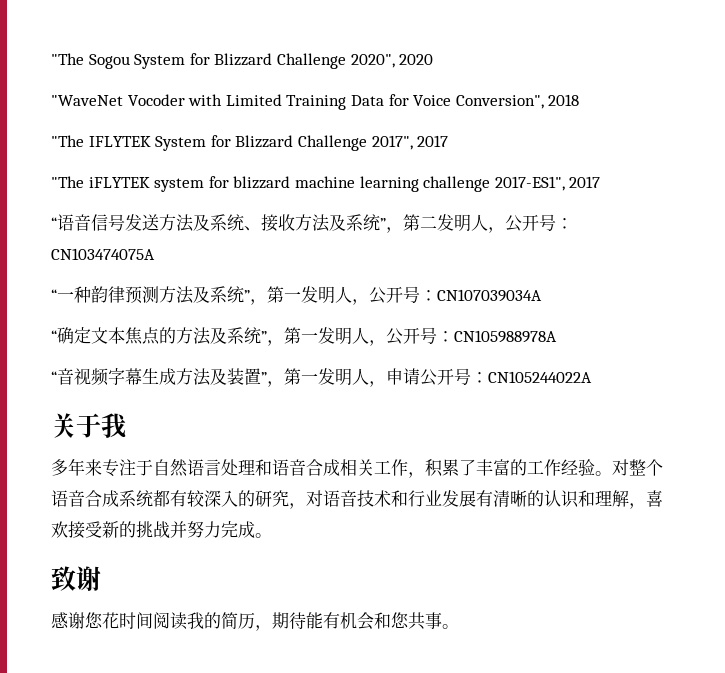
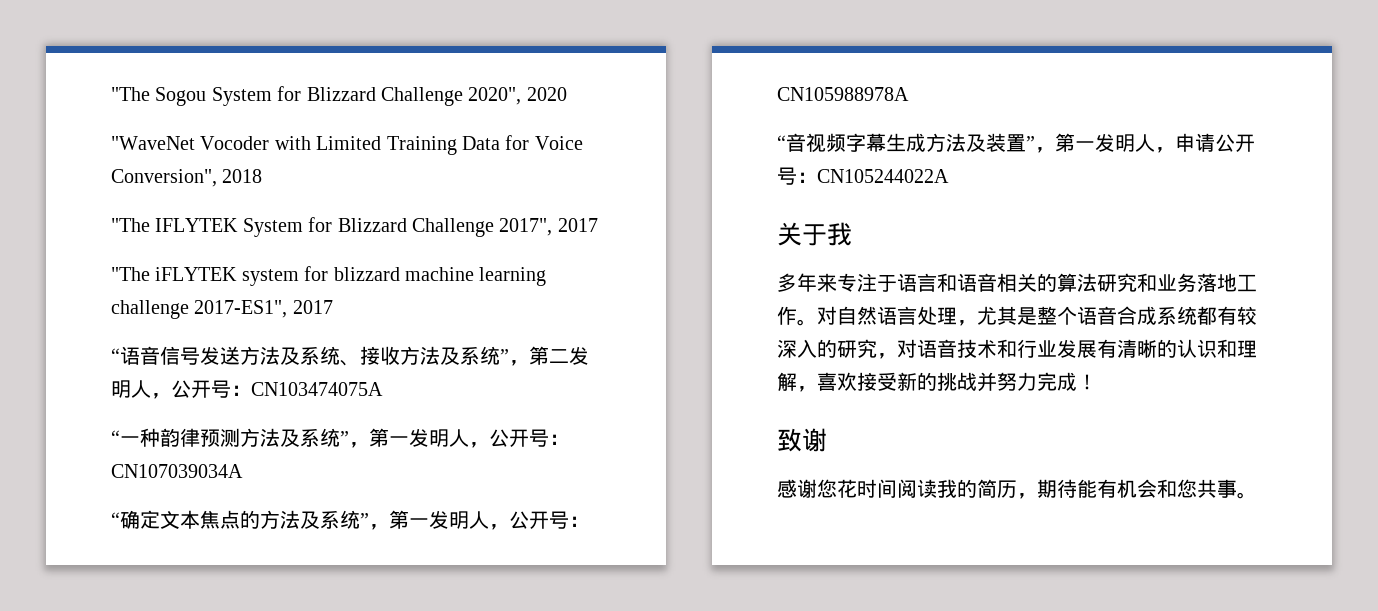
- 多年来专注于自然语言处理和语音合成相关工作，积累了丰富的工作经验。对整个语音合成系统都有较深入的研究，对语音技术和行业发展有清晰的认识和理解，喜欢接受新的挑战并努力完成。
+ 多年来专注于语言和语音相关的算法研究和业务落地工作。对自然语言处理，尤其是整个语音合成系统都有较深入的研究，对语音技术和行业发展有清晰的认识和理解，喜欢接受新的挑战并努力完成！

